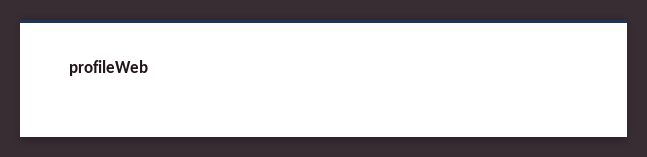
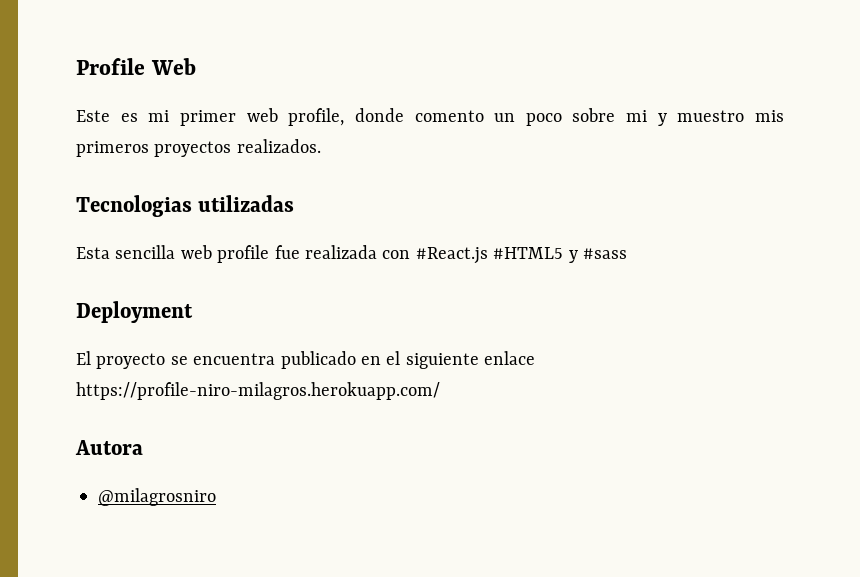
- profileWeb
+ Profile Web
+ Este es mi primer web profile, donde comento un poco sobre mi y muestro mis primeros proyectos realizados.
+ Tecnologias utilizadas
+ Esta sencilla web profile fue realizada con #React.js #HTML5 y #sass
+ Deployment
+ El proyecto se encuentra publicado en el siguiente enlace https://profile-niro-milagros.herokuapp.com/
+ Autora
+ @milagrosniro

